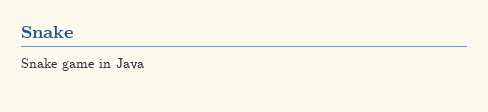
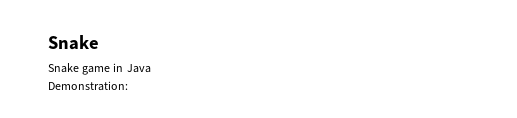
+ Demonstration:

